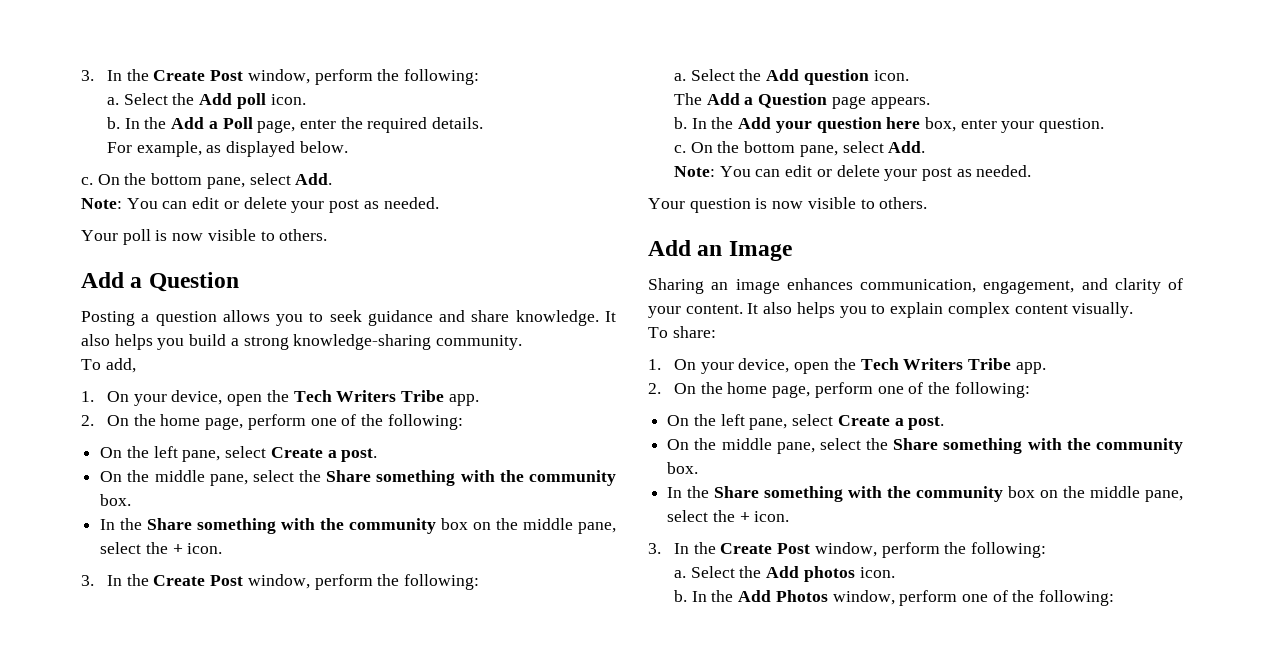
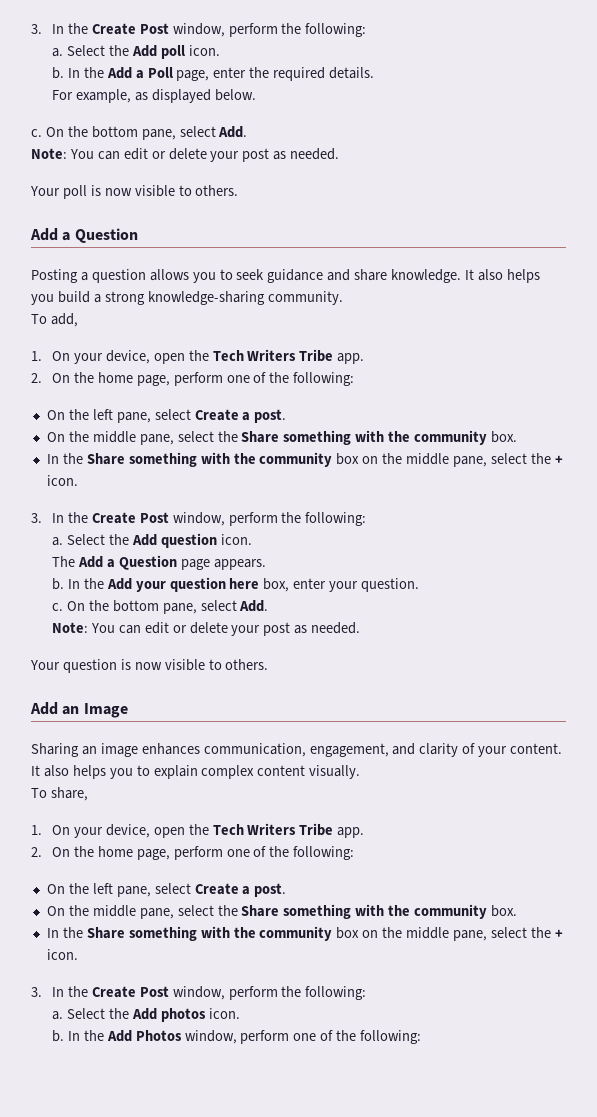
- To share:
+ To share,

